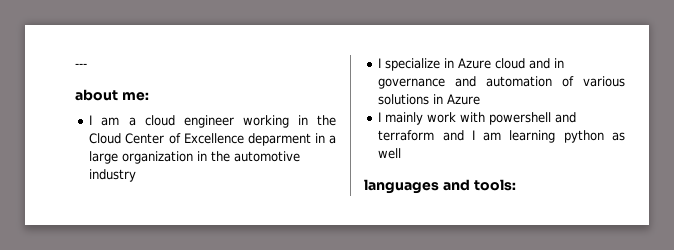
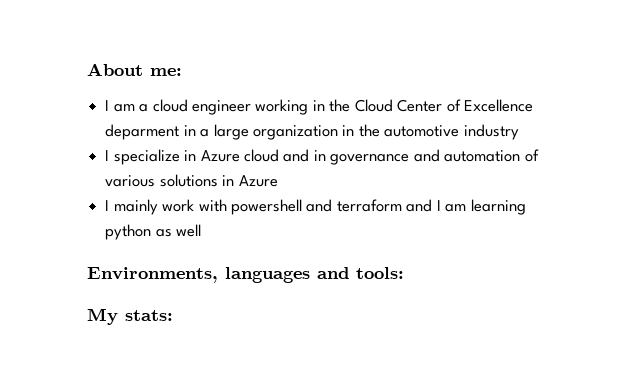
- ---
- about me:
+ About me:
- languages and tools:
+ Environments, languages and tools:
+ My stats:

